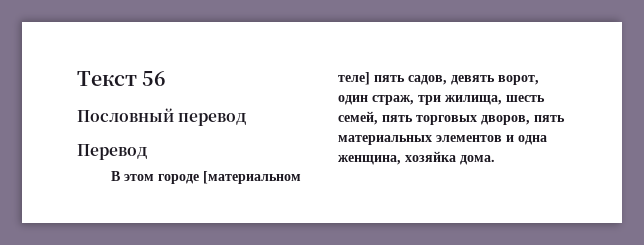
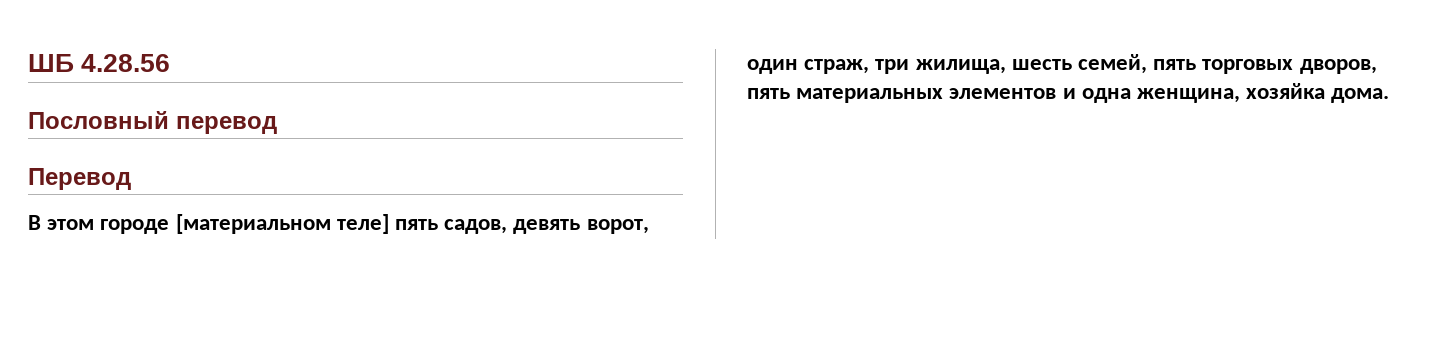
- Текст 56
+ ШБ 4.28.56

